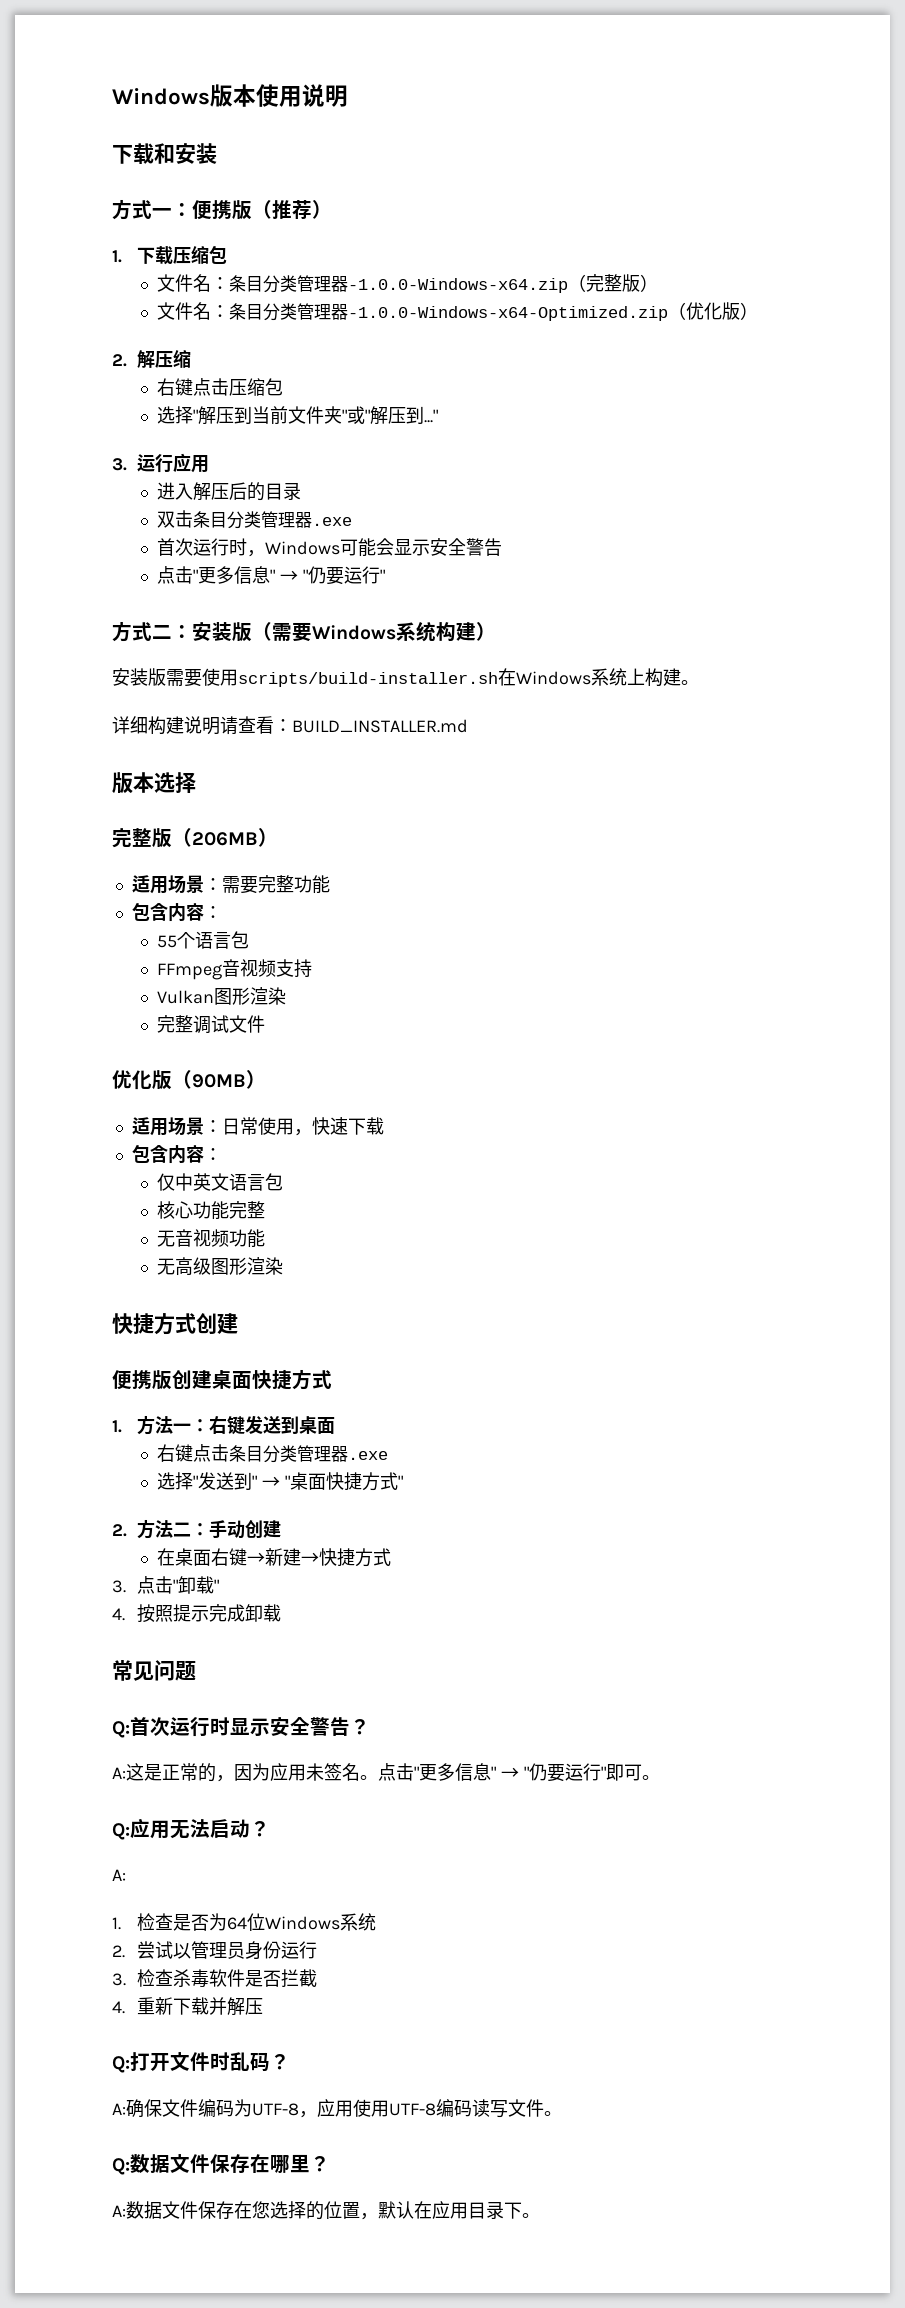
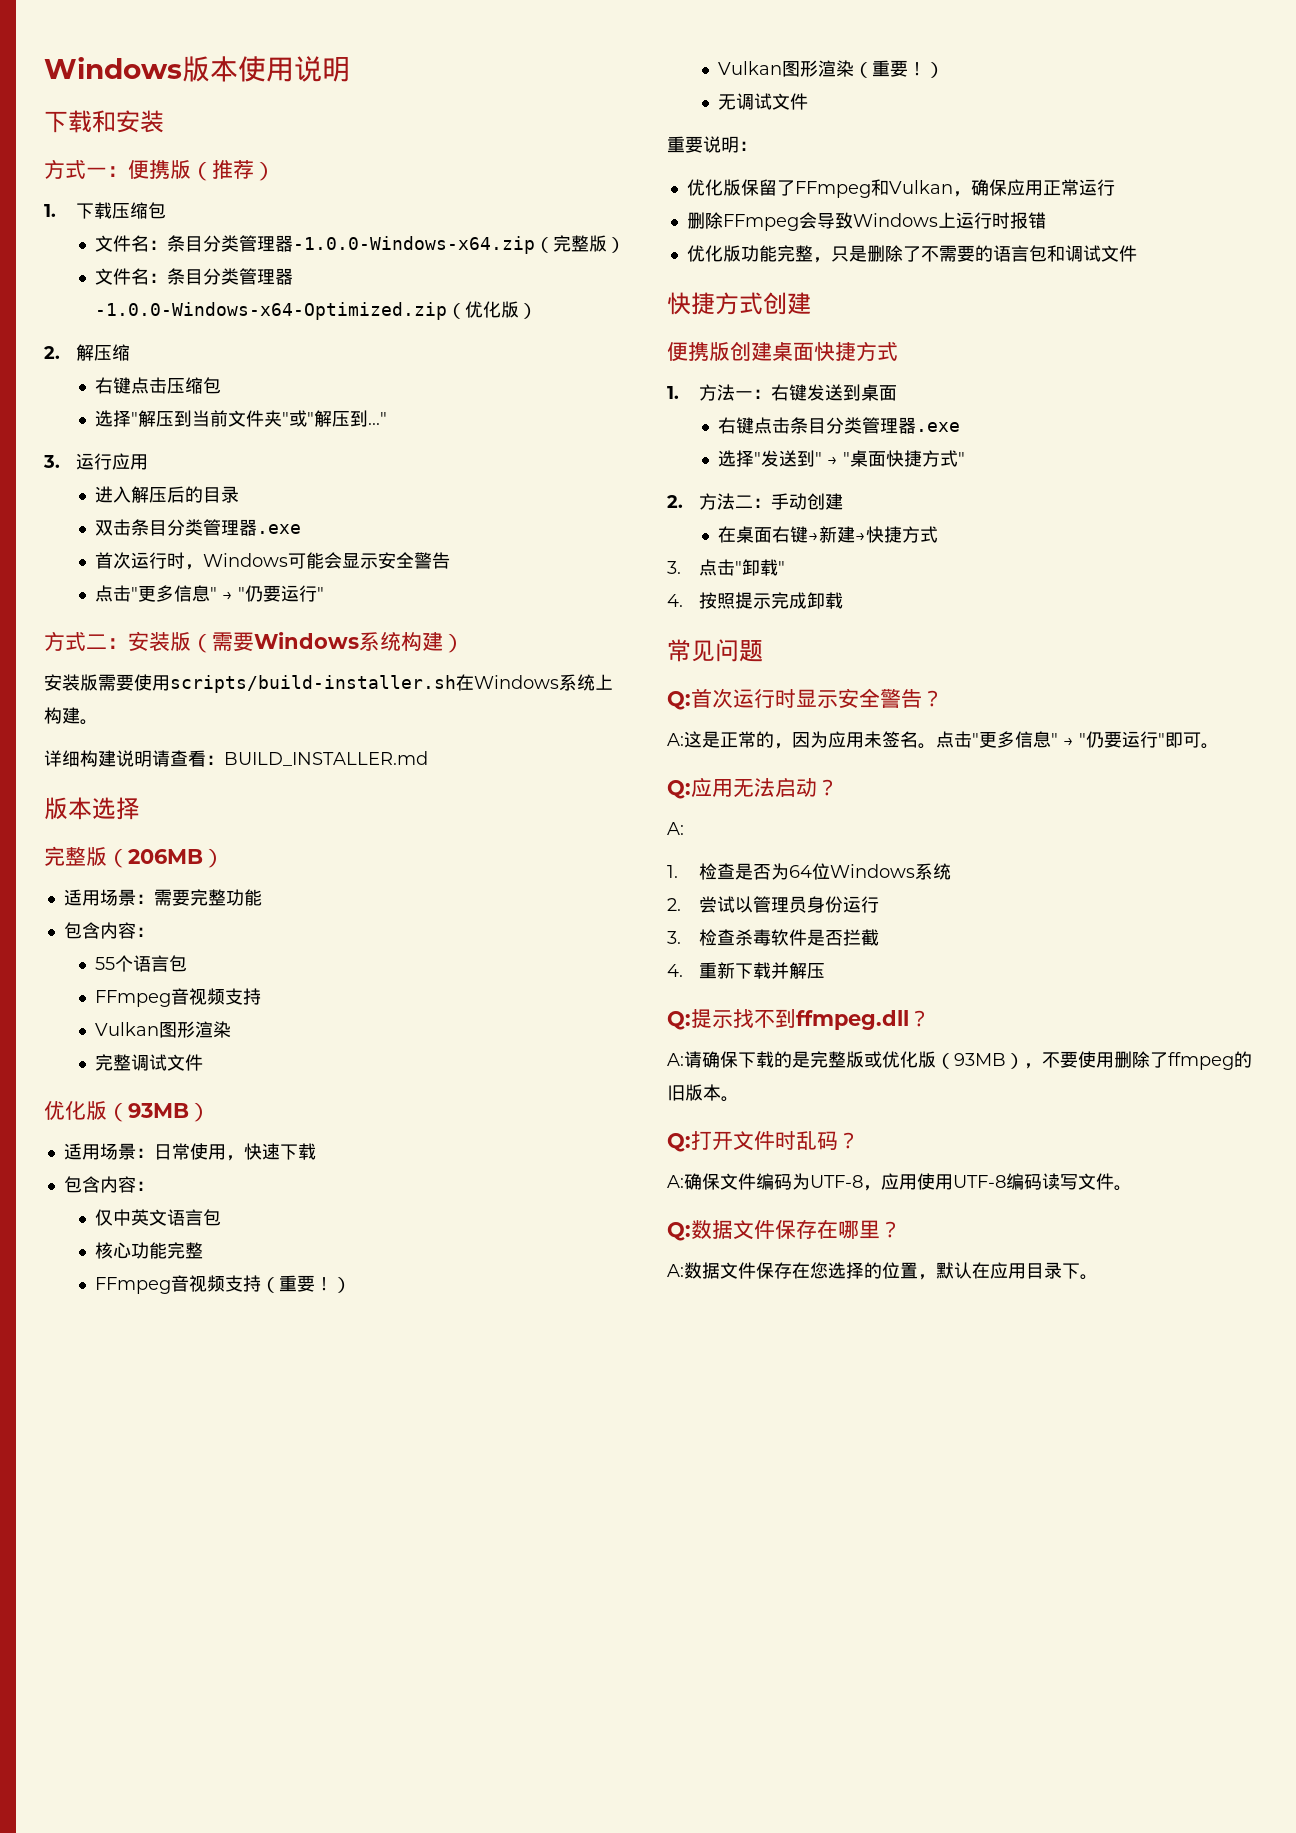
  完整调试文件
- 优化版（90MB）
+ 优化版（93MB）
- 无音视频功能
- 无高级图形渲染
+ FFmpeg音视频支持（重要！）
+ Vulkan图形渲染（重要！）
+ 无调试文件
+ 重要说明：
+ 优化版保留了FFmpeg和Vulkan，确保应用正常运行
+ 删除FFmpeg会导致Windows上运行时报错
+ 优化版功能完整，只是删除了不需要的语言包和调试文件
+ Q:提示找不到ffmpeg.dll？
+ A:请确保下载的是完整版或优化版（93MB），不要使用删除了ffmpeg的旧版本。

